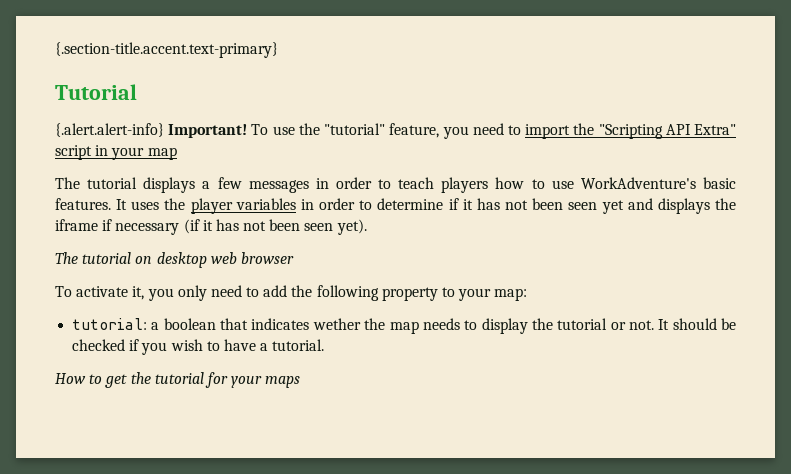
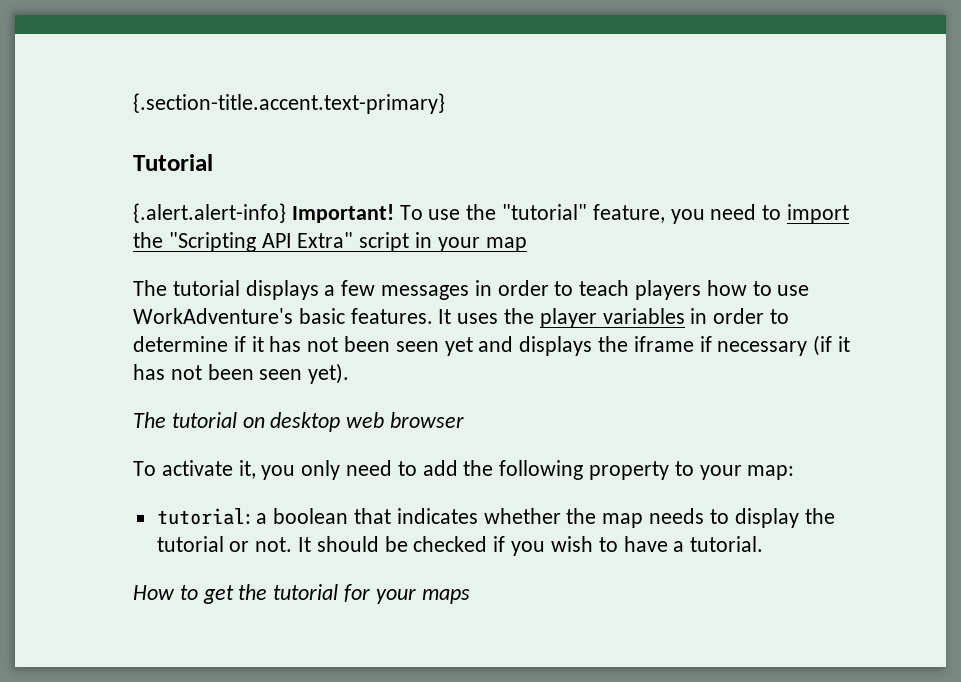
- tutorial: a boolean that indicates wether the map needs to display the tutorial or not.
+ tutorial: a boolean that indicates whether the map needs to display the tutorial or not.

